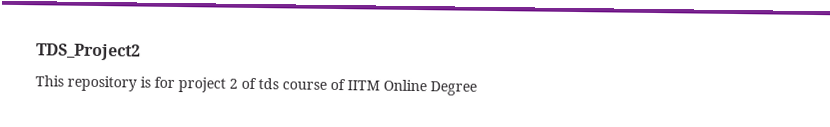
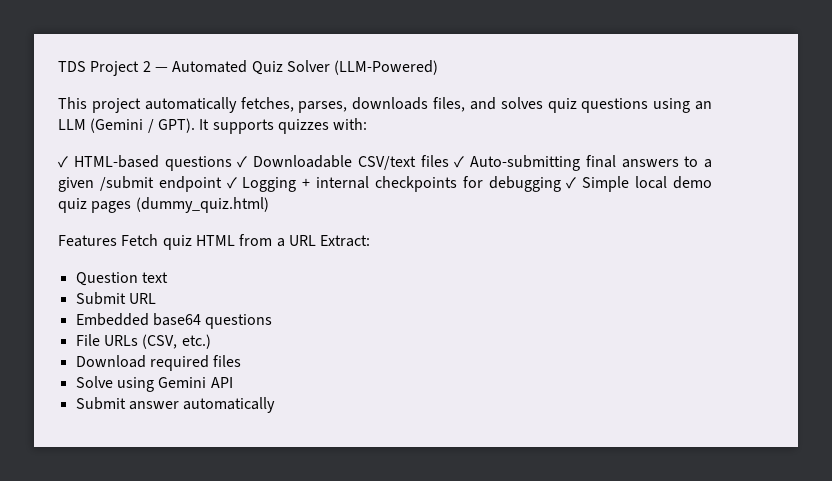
- TDS_Project2
- This repository is for project 2 of tds course of IITM Online Degree
+ TDS Project 2 — Automated Quiz Solver (LLM-Powered)
+ This project automatically fetches, parses, downloads files, and solves quiz questions using an LLM (Gemini / GPT). It supports quizzes with:
+ ✓ HTML-based questions ✓ Downloadable CSV/text files ✓ Auto-submitting final answers to a given /submit endpoint ✓ Logging + internal checkpoints for debugging ✓ Simple local demo quiz pages (dummy_quiz.html)
+ Features Fetch quiz HTML from a URL Extract:
+ Question text
+ Submit URL
+ Embedded base64 questions
+ File URLs (CSV, etc.)
+ Download required files
+ Solve using Gemini API
+ Submit answer automatically

